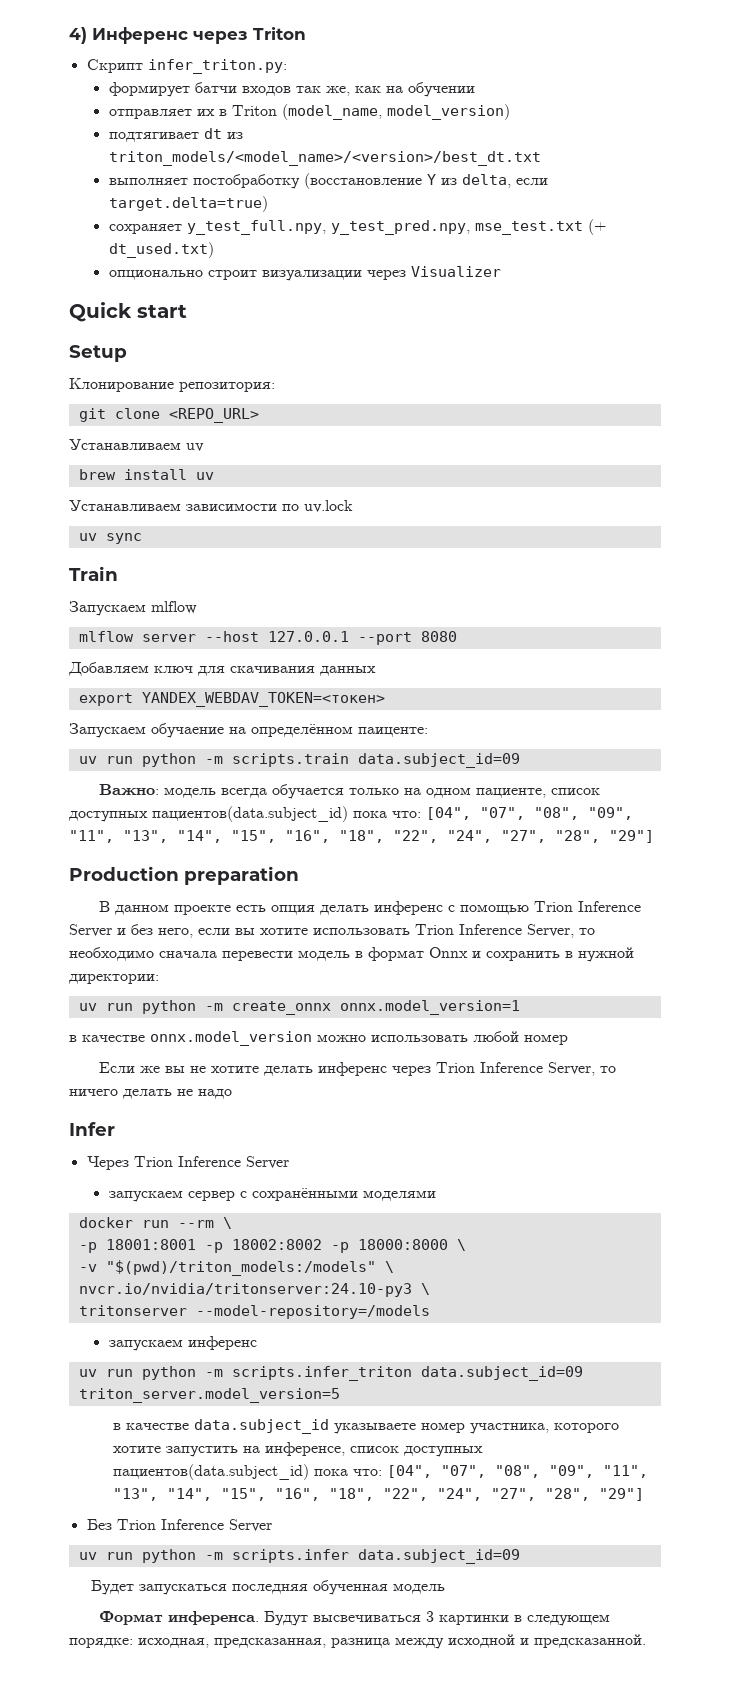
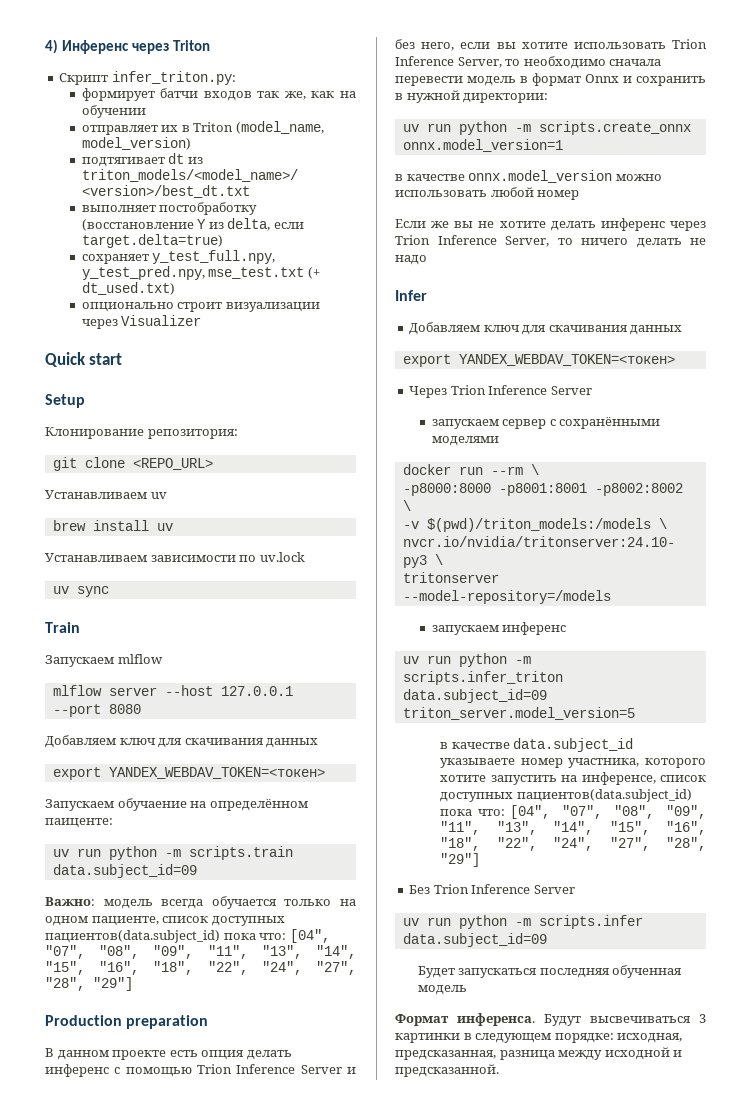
- uv run python -m create_onnx onnx.model_version=1
+ uv run python -m scripts.create_onnx onnx.model_version=1
  Infer
+ Добавляем ключ для скачивания данных
+ export YANDEX_WEBDAV_TOKEN=<токен>
- -p 18001:8001 -p 18002:8002 -p 18000:8000 \
+ -p8000:8000 -p8001:8001 -p8002:8002 \
- -v "$(pwd)/triton_models:/models" \
+ -v $(pwd)/triton_models:/models \

